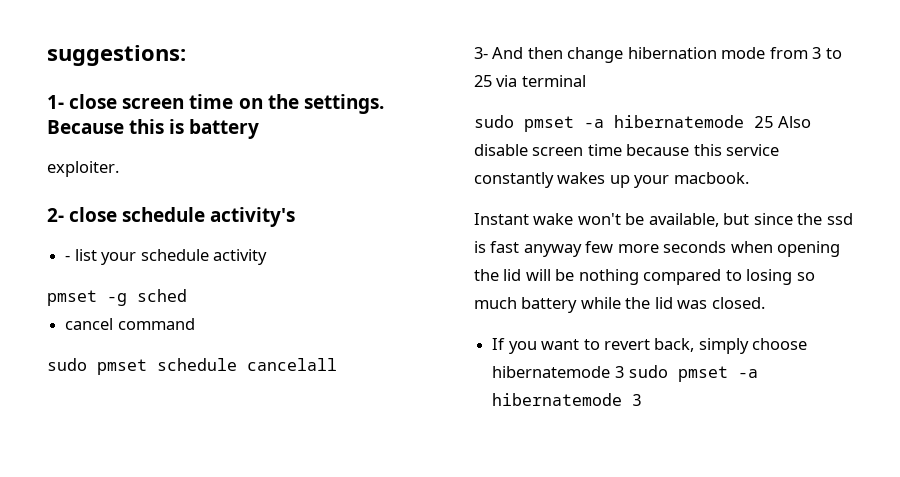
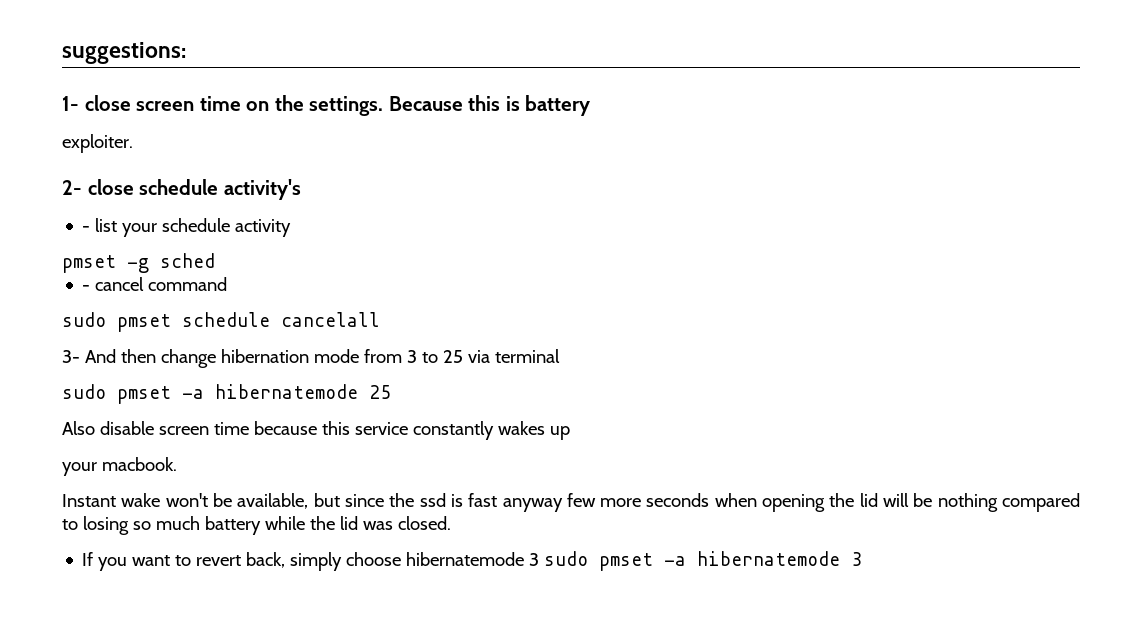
- cancel command
+ - cancel command
- sudo pmset -a hibernatemode 25 Also disable screen time because this service constantly wakes up your macbook.
+ sudo pmset -a hibernatemode 25
+ Also disable screen time because this service constantly wakes up
+ your macbook.

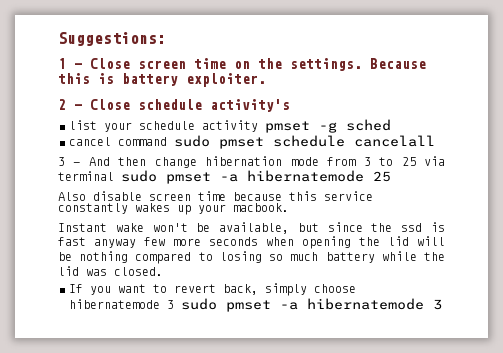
- suggestions:
- 1- close screen time on the settings.
+ Suggestions:
+ 1 - Close screen time on the settings.
- Because this is battery
- exploiter.
+ Because this is battery exploiter.
- 2- close schedule activity's
+ 2 - Close schedule activity's
- - list your schedule activity
- pmset -g sched
+ list your schedule activity pmset -g sched
- - cancel command
- sudo pmset schedule cancelall
+ cancel command sudo pmset schedule cancelall
- 3- And then change hibernation mode from 3 to 25 via terminal
- sudo pmset -a hibernatemode 25
+ 3 - And then change hibernation mode from 3 to 25 via terminal sudo pmset -a hibernatemode 25
- Also disable screen time because this service constantly wakes up
- your macbook.
+ Also disable screen time because this service constantly wakes up your macbook.

